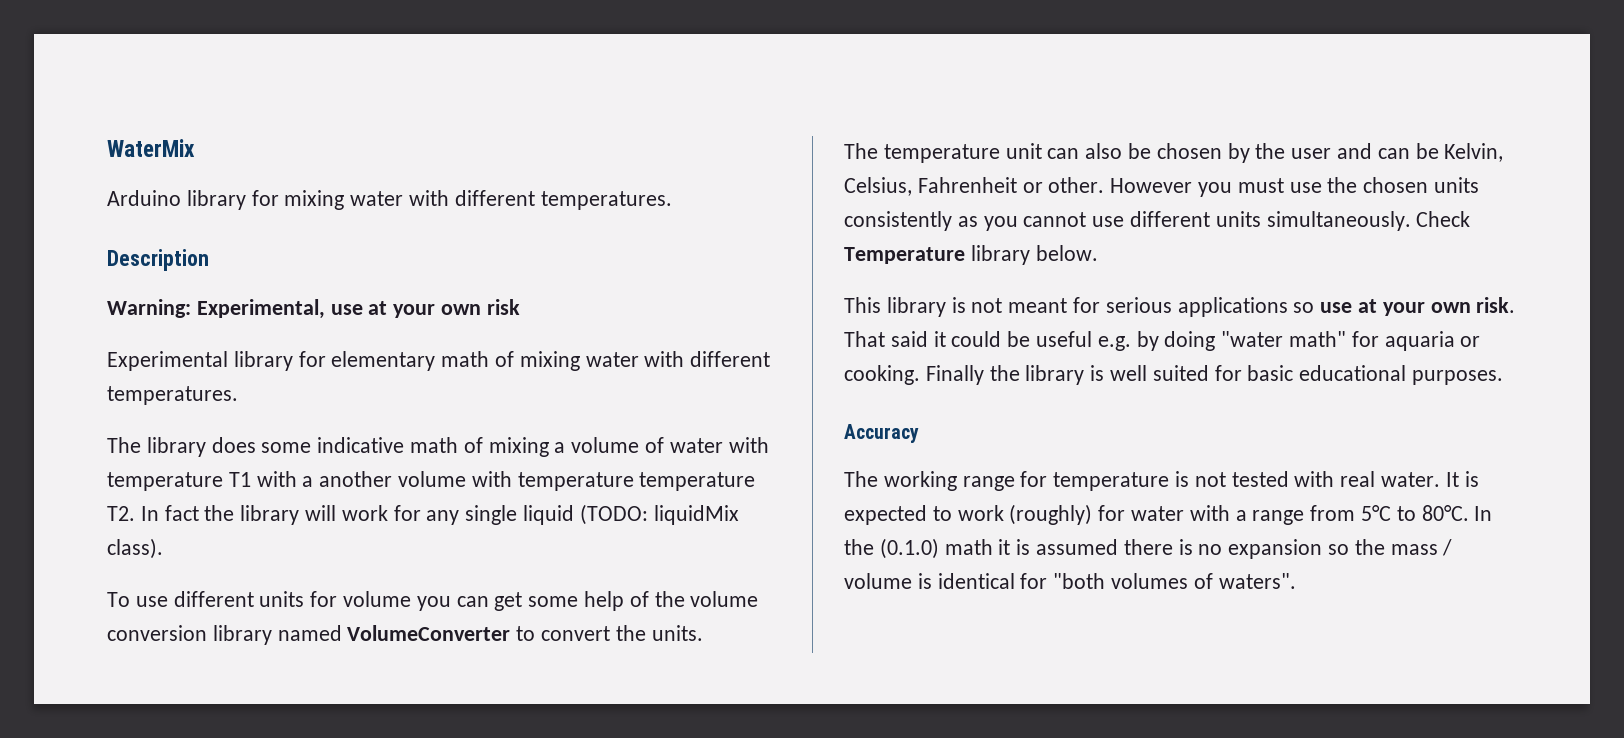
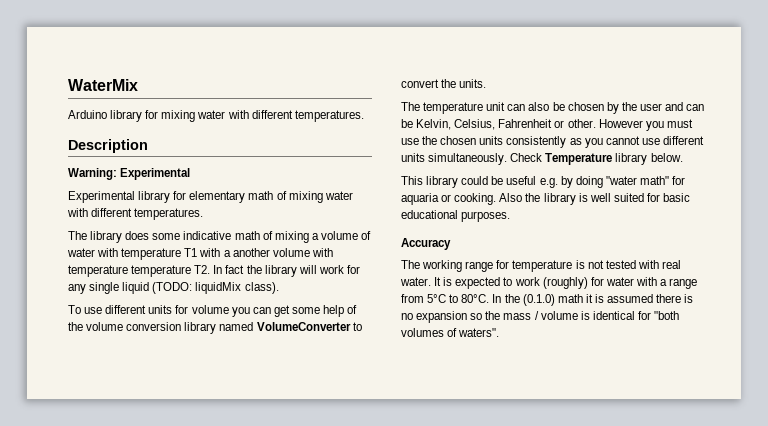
- Warning: Experimental, use at your own risk
+ Warning: Experimental
- This library is not meant for serious applications so use at your own risk. That said it could be useful e.g. by doing "water math" for aquaria or cooking.
+ This library could be useful e.g. by doing "water math" for aquaria or cooking.
- Finally the library is well suited for basic educational purposes.
+ Also the library is well suited for basic educational purposes.

